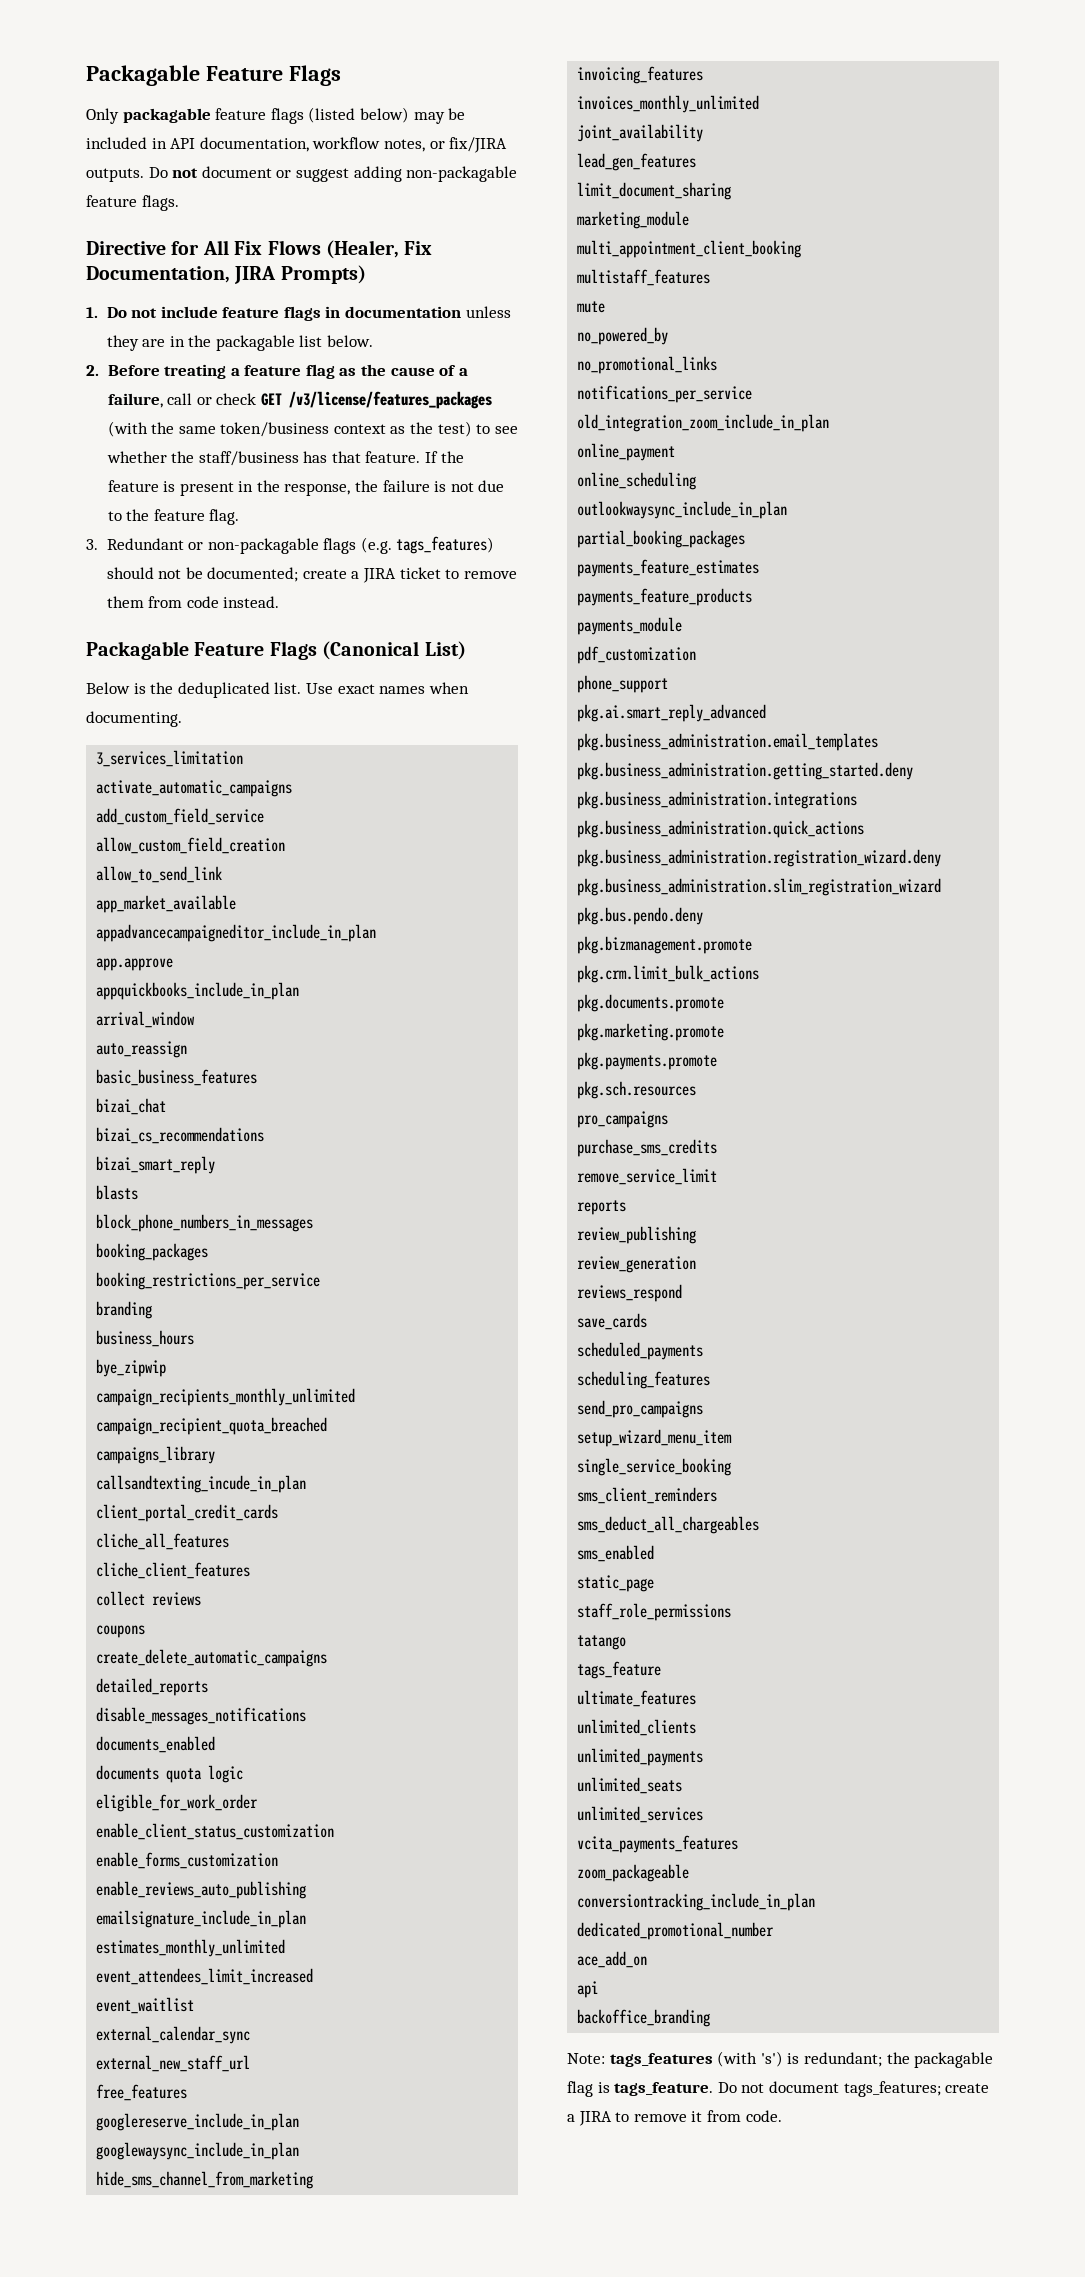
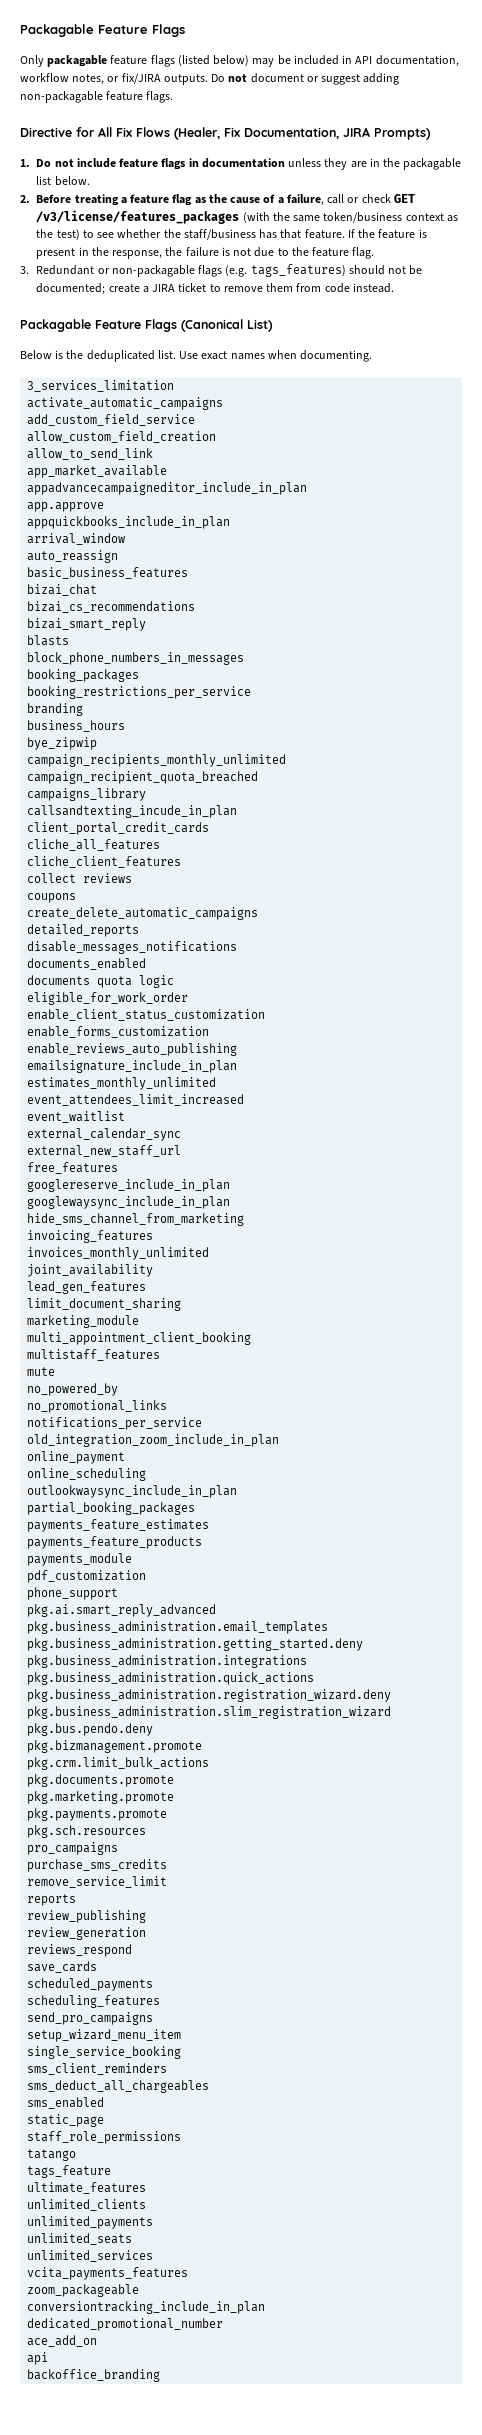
- Note: tags_features (with 's') is redundant; the packagable flag is tags_feature. Do not document tags_features; create a JIRA to remove it from code.

